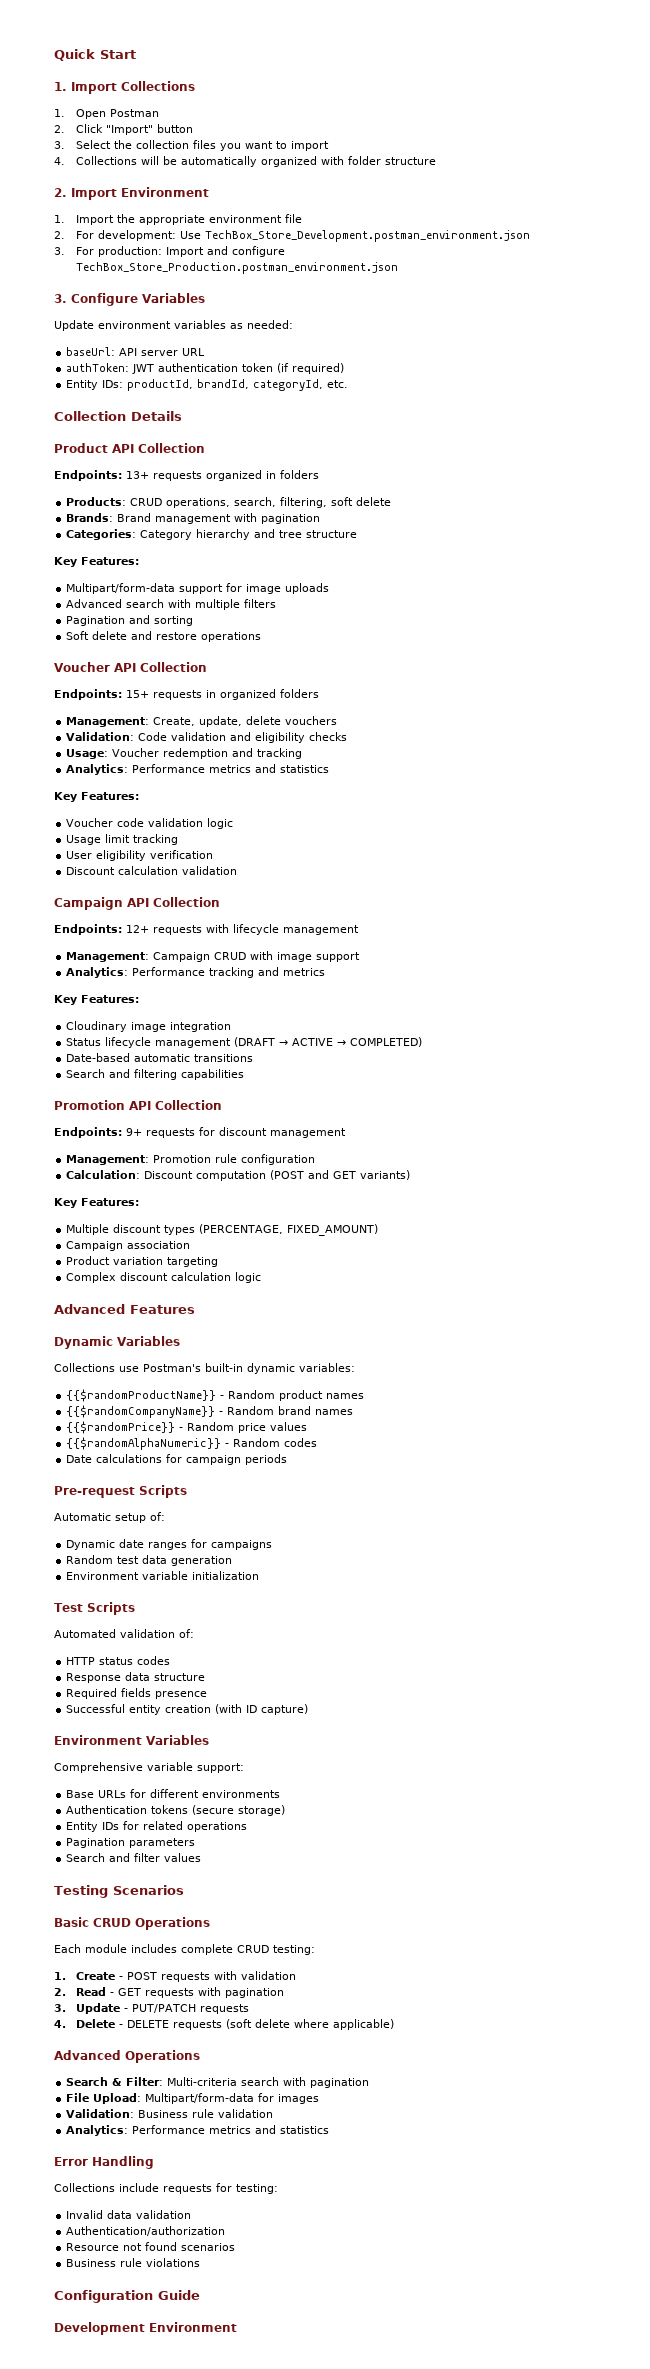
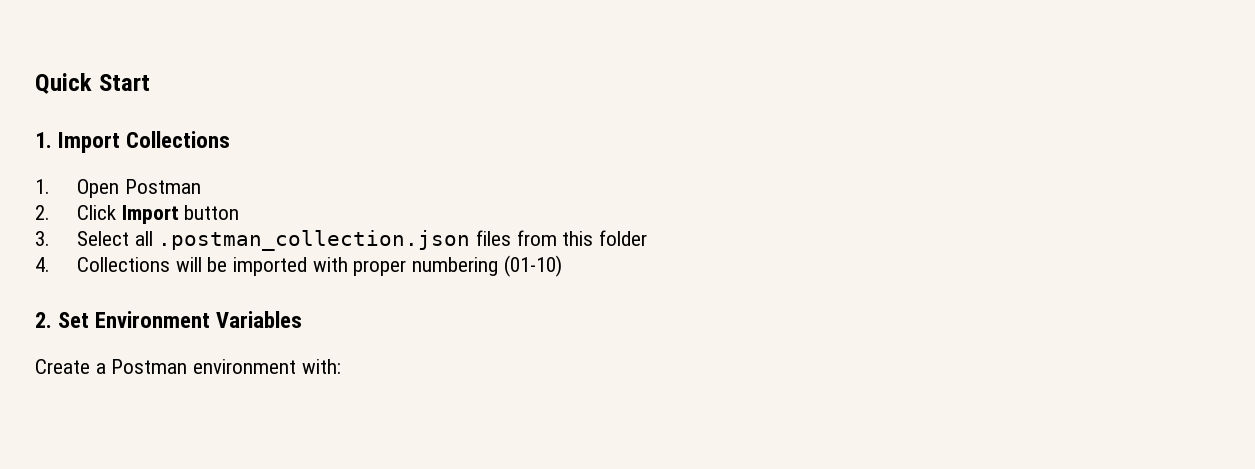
- 2. Click "Import" button
+ 2. Click Import button
- 3. Select the collection files you want to import
- 4. Collections will be automatically organized with folder structure
- 2. Import Environment
- 1. Import the appropriate environment file
- 2. For development: Use TechBox_Store_Development.postman_environment.json
- 3. For production: Import and configure TechBox_Store_Production.postman_environment.json
- 3. Configure Variables
- Update environment variables as needed:
- baseUrl: API server URL
- authToken: JWT authentication token (if required)
- Entity IDs: productId, brandId, categoryId, etc.
- Collection Details
- Product API Collection
- Endpoints: 13+ requests organized in folders
- Products: CRUD operations, search, filtering, soft delete
- Brands: Brand management with pagination
- Categories: Category hierarchy and tree structure
- Key Features:
- Multipart/form-data support for image uploads
- Advanced search with multiple filters
- Pagination and sorting
- Soft delete and restore operations
- Voucher API Collection
- Endpoints: 15+ requests in organized folders
- Management: Create, update, delete vouchers
- Validation: Code validation and eligibility checks
- Usage: Voucher redemption and tracking
- Analytics: Performance metrics and statistics
- Key Features:
- Voucher code validation logic
- Usage limit tracking
- User eligibility verification
- Discount calculation validation
- Campaign API Collection
- Endpoints: 12+ requests with lifecycle management
- Management: Campaign CRUD with image support
- Analytics: Performance tracking and metrics
- Key Features:
- Cloudinary image integration
- Status lifecycle management (DRAFT → ACTIVE → COMPLETED)
- Date-based automatic transitions
- Search and filtering capabilities
- Promotion API Collection
- Endpoints: 9+ requests for discount management
- Management: Promotion rule configuration
- Calculation: Discount computation (POST and GET variants)
- Key Features:
- Multiple discount types (PERCENTAGE, FIXED_AMOUNT)
- Campaign association
- Product variation targeting
- Complex discount calculation logic
- Advanced Features
- Dynamic Variables
- Collections use Postman's built-in dynamic variables:
- {{$randomProductName}} - Random product names
- {{$randomCompanyName}} - Random brand names
- {{$randomPrice}} - Random price values
- {{$randomAlphaNumeric}} - Random codes
- Date calculations for campaign periods
- Pre-request Scripts
- Automatic setup of:
- Dynamic date ranges for campaigns
- Random test data generation
- Environment variable initialization
- Test Scripts
- Automated validation of:
- HTTP status codes
- Response data structure
- Required fields presence
- Successful entity creation (with ID capture)
- Environment Variables
- Comprehensive variable support:
- Base URLs for different environments
- Authentication tokens (secure storage)
- Entity IDs for related operations
- Pagination parameters
- Search and filter values
- Testing Scenarios
- Basic CRUD Operations
- Each module includes complete CRUD testing:
- 1. Create - POST requests with validation
- 2. Read - GET requests with pagination
- 3. Update - PUT/PATCH requests
- 4. Delete - DELETE requests (soft delete where applicable)
- Advanced Operations
- Search & Filter: Multi-criteria search with pagination
- File Upload: Multipart/form-data for images
- Validation: Business rule validation
- Analytics: Performance metrics and statistics
- Error Handling
- Collections include requests for testing:
- Invalid data validation
- Authentication/authorization
- Resource not found scenarios
- Business rule violations
- Configuration Guide
- Development Environment
+ 3. Select all .postman_collection.json files from this folder
+ 4. Collections will be imported with proper numbering (01-10)
+ 2. Set Environment Variables
+ Create a Postman environment with:

